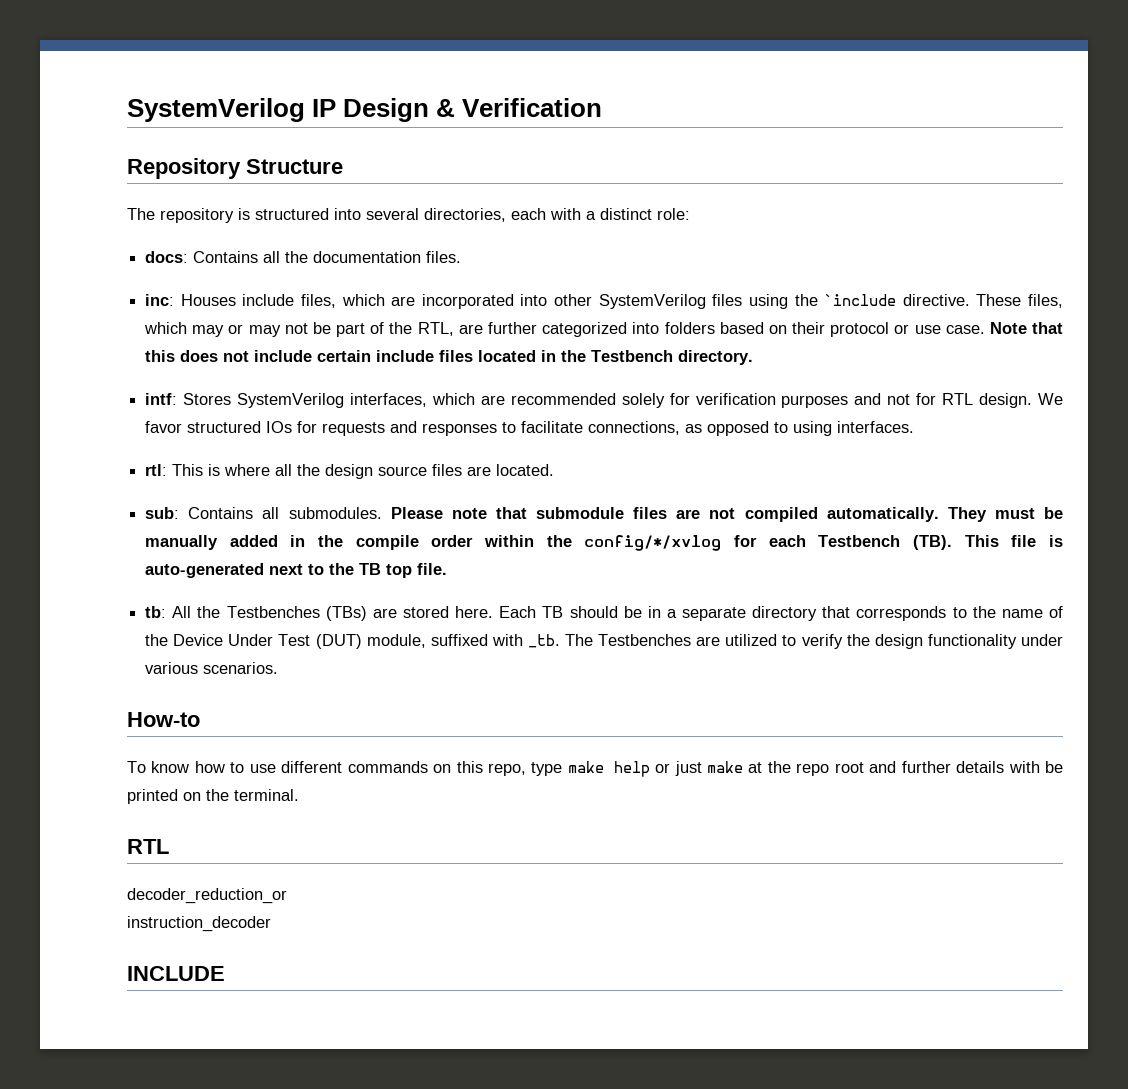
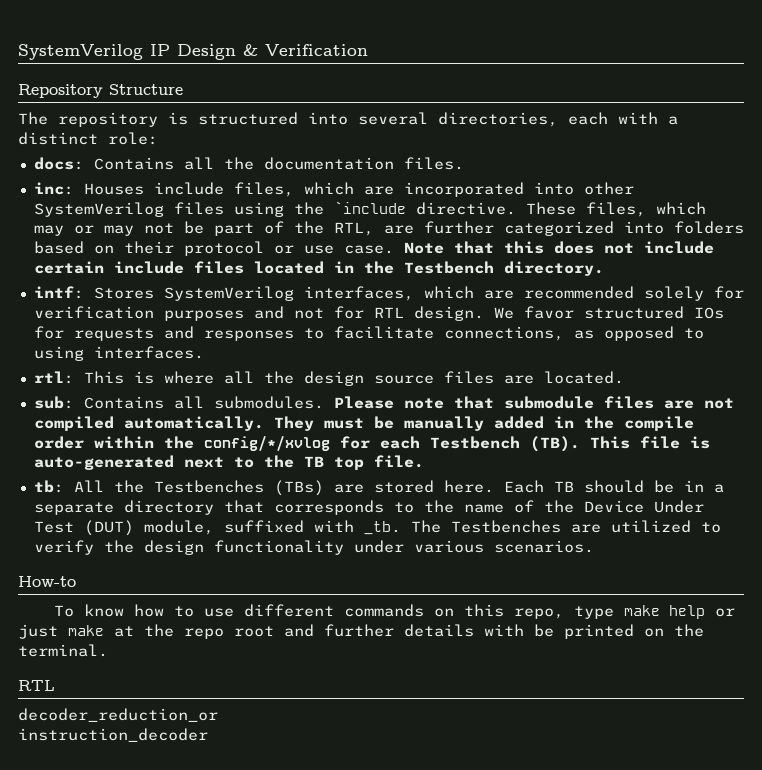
- INCLUDE

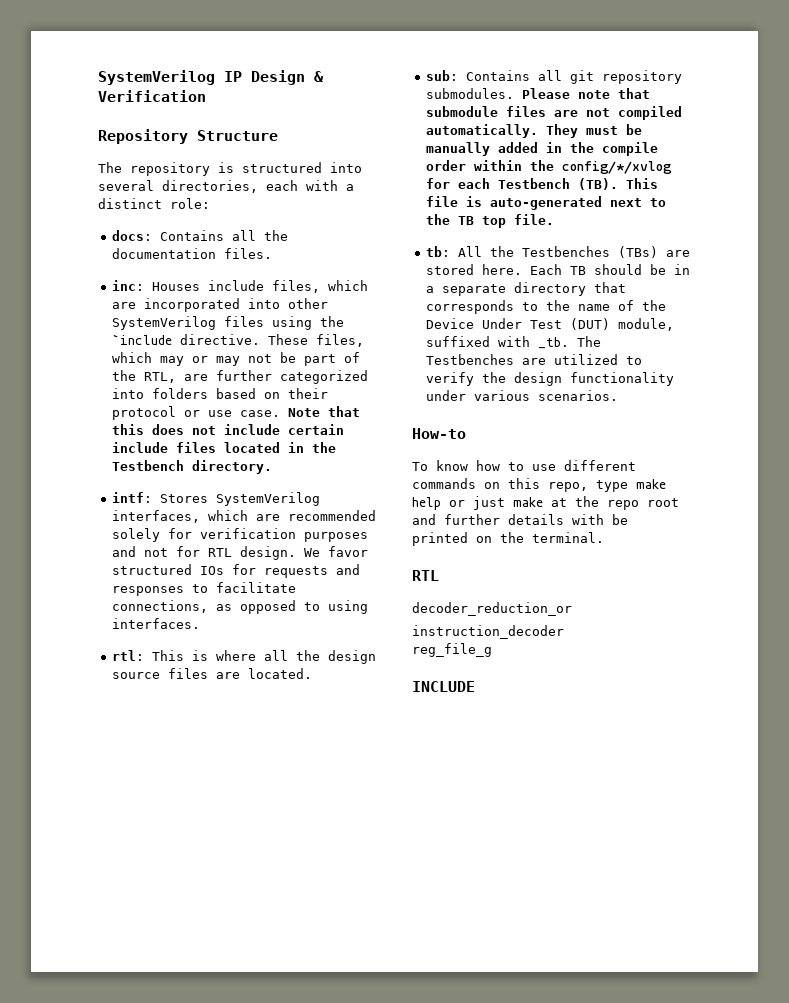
- sub: Contains all submodules.
+ sub: Contains all git repository submodules.
+ reg_file_g
+ INCLUDE

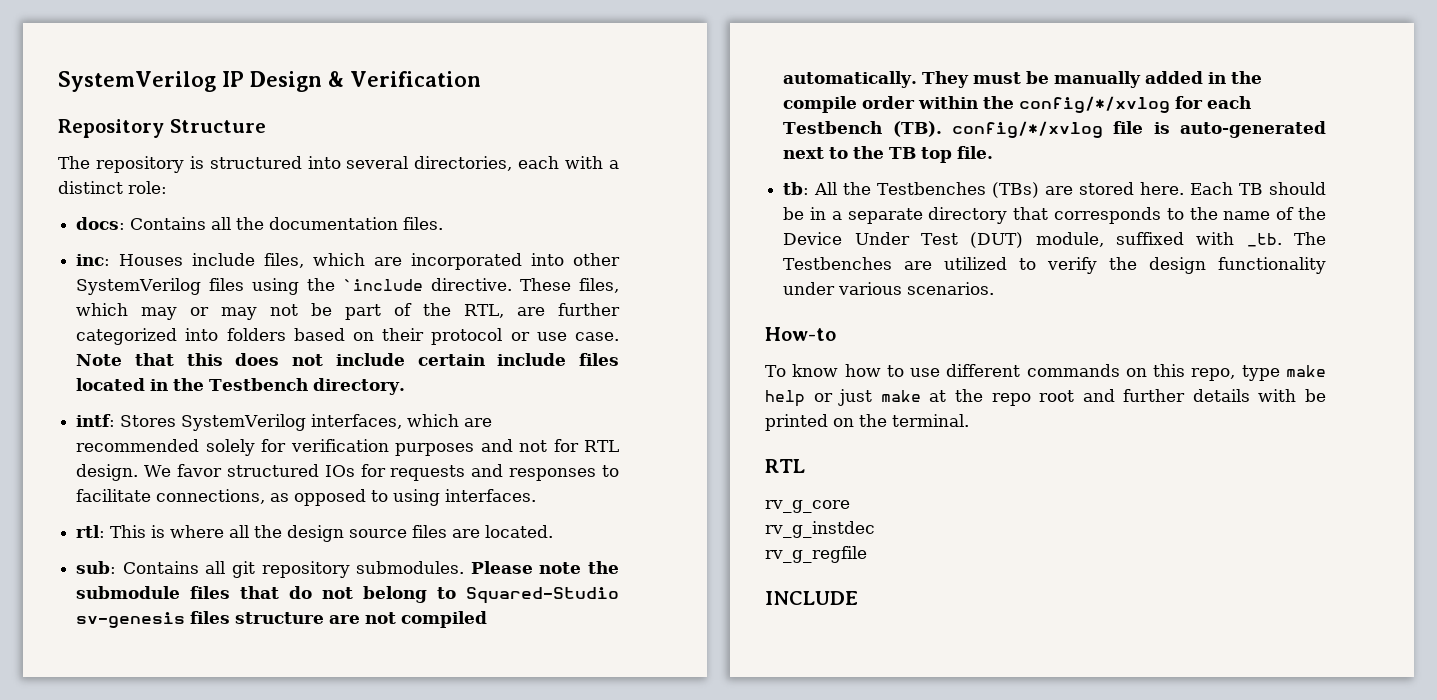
- Please note that submodule files are not compiled automatically.
+ Please note the submodule files that do not belong to Squared-Studio sv-genesis files structure are not compiled automatically.
- They must be manually added in the compile order within the config/*/xvlog for each Testbench (TB). This file is auto-generated next to the TB top file.
+ They must be manually added in the compile order within the config/*/xvlog for each Testbench (TB). config/*/xvlog file is auto-generated next to the TB top file.
- decoder_reduction_or
- instruction_decoder
- reg_file_g
+ rv_g_core
+ rv_g_instdec
+ rv_g_regfile

